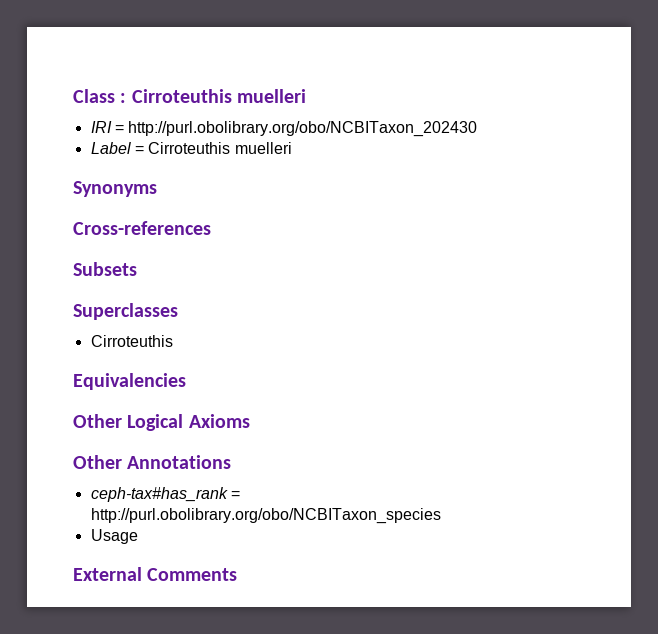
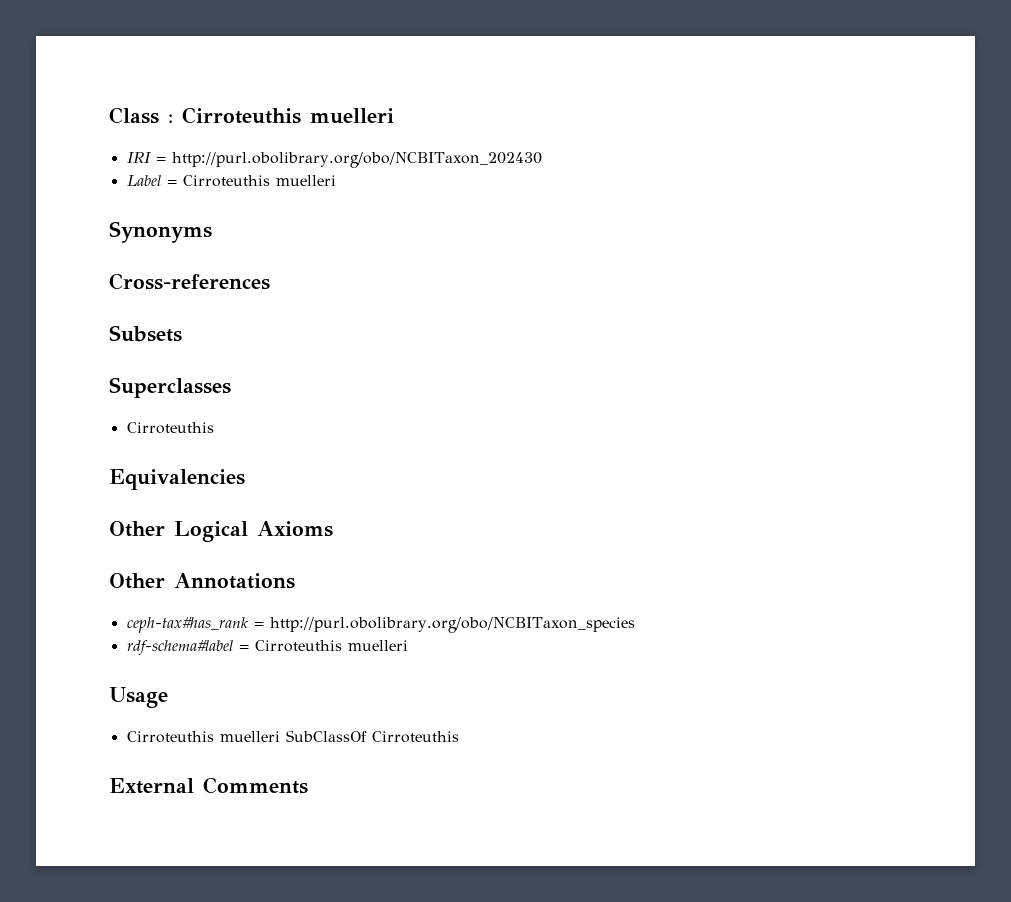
+ rdf-schema#label = Cirroteuthis muelleri
  Usage
+ Cirroteuthis muelleri SubClassOf Cirroteuthis

